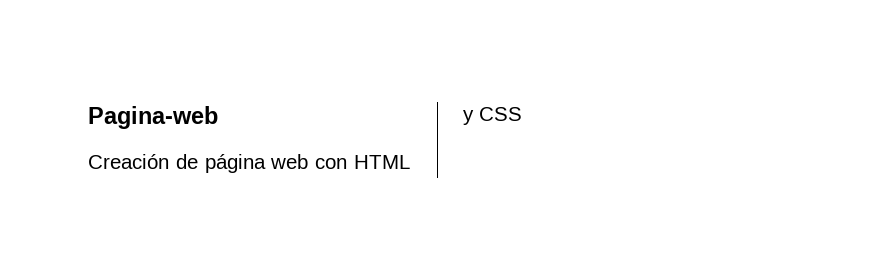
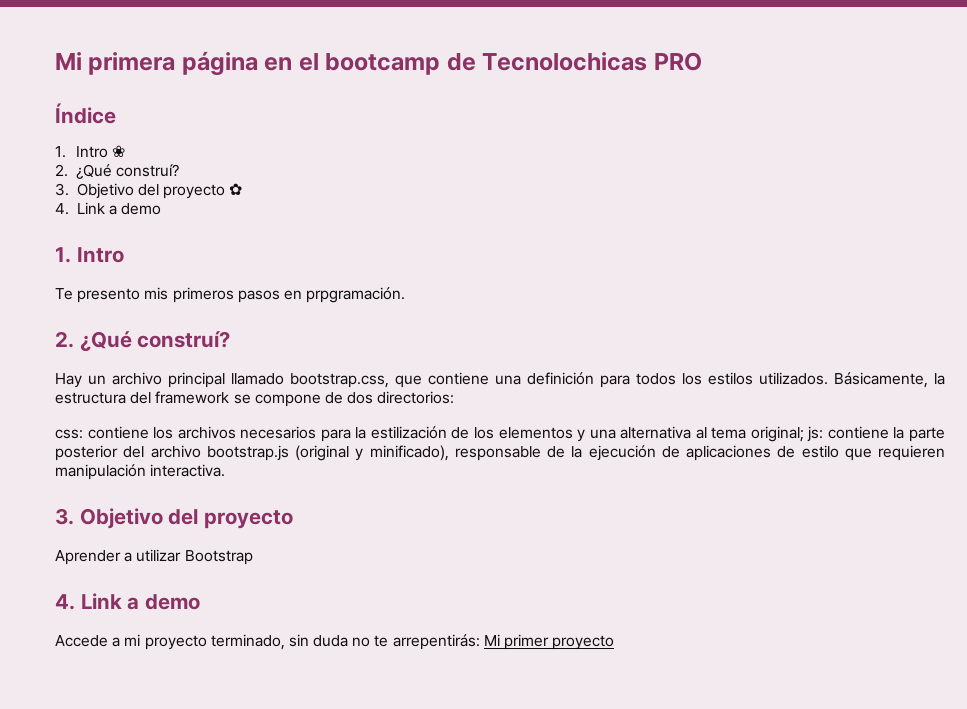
- Pagina-web
- Creación de página web con HTML y CSS
+ Mi primera página en el bootcamp de Tecnolochicas PRO
+ Índice
+ 1. Intro ❀
+ 2. ¿Qué construí?
+ 3. Objetivo del proyecto ✿
+ 4. Link a demo
+ 1. Intro
+ Te presento mis primeros pasos en prpgramación.
+ 2. ¿Qué construí?
+ Hay un archivo principal llamado bootstrap.css, que contiene una definición para todos los estilos utilizados. Básicamente, la estructura del framework se compone de dos directorios:
+ css: contiene los archivos necesarios para la estilización de los elementos y una alternativa al tema original; js: contiene la parte posterior del archivo bootstrap.js (original y minificado), responsable de la ejecución de aplicaciones de estilo que requieren manipulación interactiva.
+ 3. Objetivo del proyecto
+ Aprender a utilizar Bootstrap
+ 4. Link a demo
+ Accede a mi proyecto terminado, sin duda no te arrepentirás: Mi primer proyecto

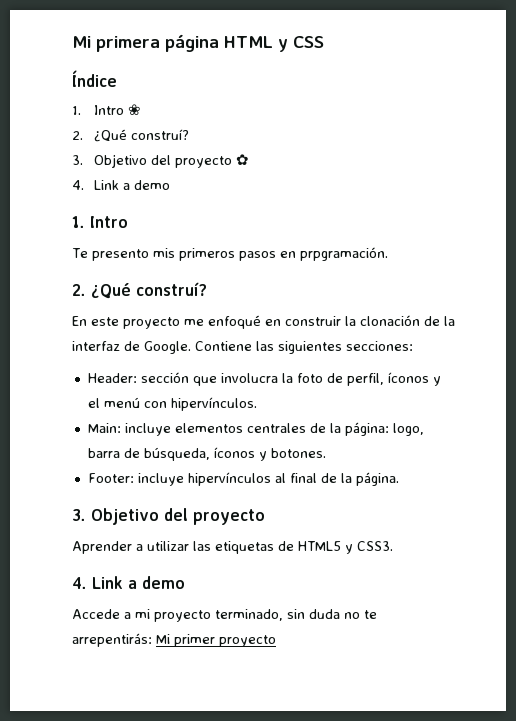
- Mi primera página en el bootcamp de Tecnolochicas PRO
+ Mi primera página HTML y CSS
- Hay un archivo principal llamado bootstrap.css, que contiene una definición para todos los estilos utilizados. Básicamente, la estructura del framework se compone de dos directorios:
- css: contiene los archivos necesarios para la estilización de los elementos y una alternativa al tema original; js: contiene la parte posterior del archivo bootstrap.js (original y minificado), responsable de la ejecución de aplicaciones de estilo que requieren manipulación interactiva.
+ En este proyecto me enfoqué en construir la clonación de la interfaz de Google. Contiene las siguientes secciones:
+ Header: sección que involucra la foto de perfil, íconos y el menú con hipervínculos.
+ Main: incluye elementos centrales de la página: logo, barra de búsqueda, íconos y botones.
+ Footer: incluye hipervínculos al final de la página.
- Aprender a utilizar Bootstrap
+ Aprender a utilizar las etiquetas de HTML5 y CSS3.

